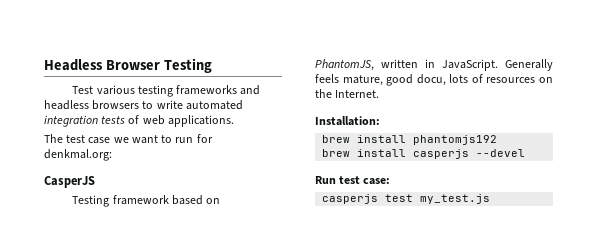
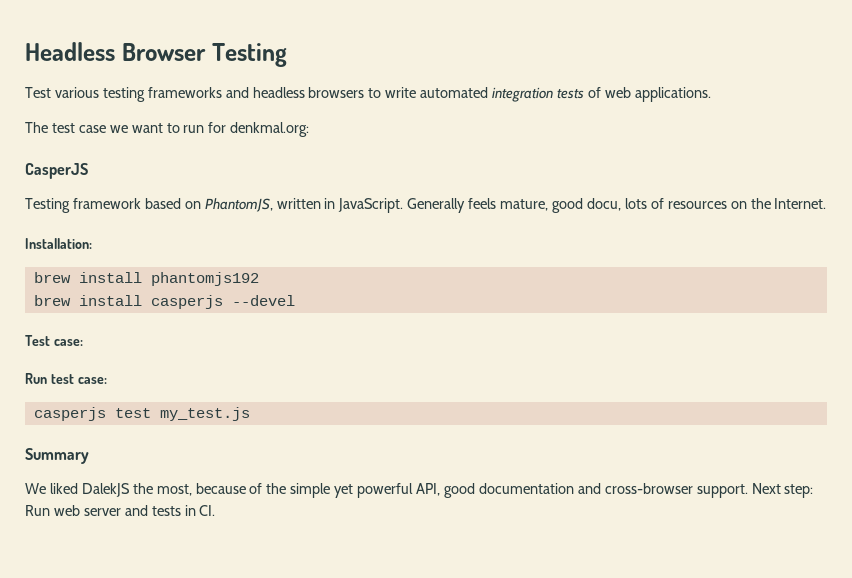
+ Test case:
+ Summary
+ We liked DalekJS the most, because of the simple yet powerful API, good documentation and cross-browser support. Next step: Run web server and tests in CI.

